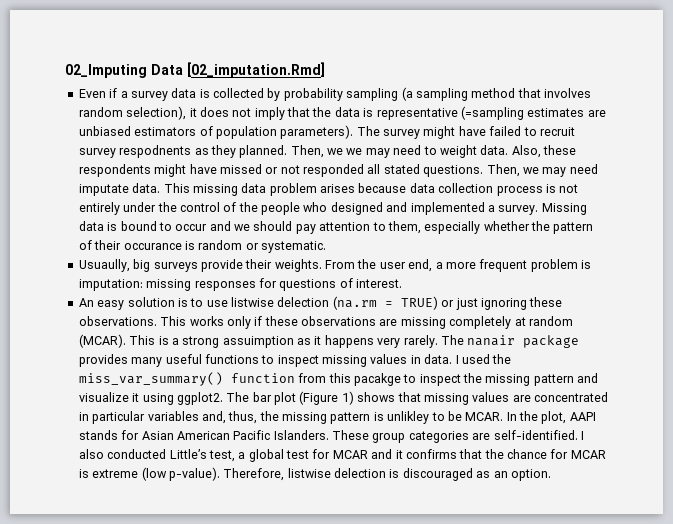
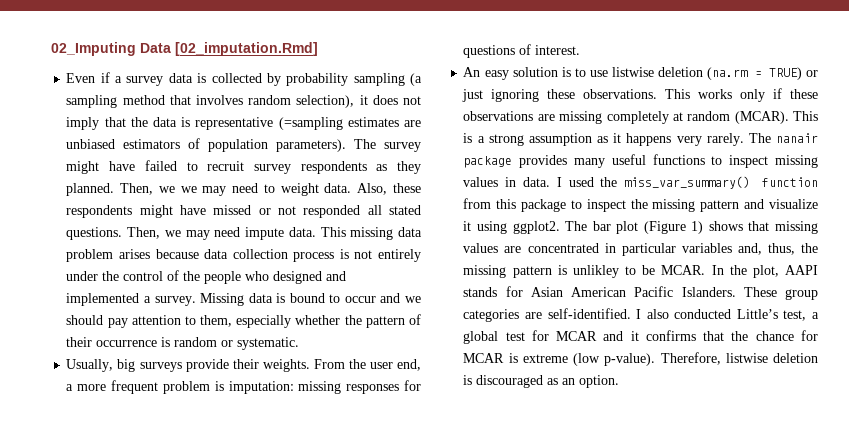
- The survey might have failed to recruit survey respodnents as they planned.
+ The survey might have failed to recruit survey respondents as they planned.
- Then, we may need imputate data.
+ Then, we may need impute data.
- Missing data is bound to occur and we should pay attention to them, especially whether the pattern of their occurance is random or systematic.
+ Missing data is bound to occur and we should pay attention to them, especially whether the pattern of their occurrence is random or systematic.
- Usuaully, big surveys provide their weights.
+ Usually, big surveys provide their weights.
- An easy solution is to use listwise delection (na.rm = TRUE) or just ignoring these observations.
+ An easy solution is to use listwise deletion (na.rm = TRUE) or just ignoring these observations.
- This is a strong assuimption as it happens very rarely.
+ This is a strong assumption as it happens very rarely.
- I used the miss_var_summary() function from this pacakge to inspect the missing pattern and visualize it using ggplot2.
+ I used the miss_var_summary() function from this package to inspect the missing pattern and visualize it using ggplot2.
- Therefore, listwise delection is discouraged as an option.
+ Therefore, listwise deletion is discouraged as an option.

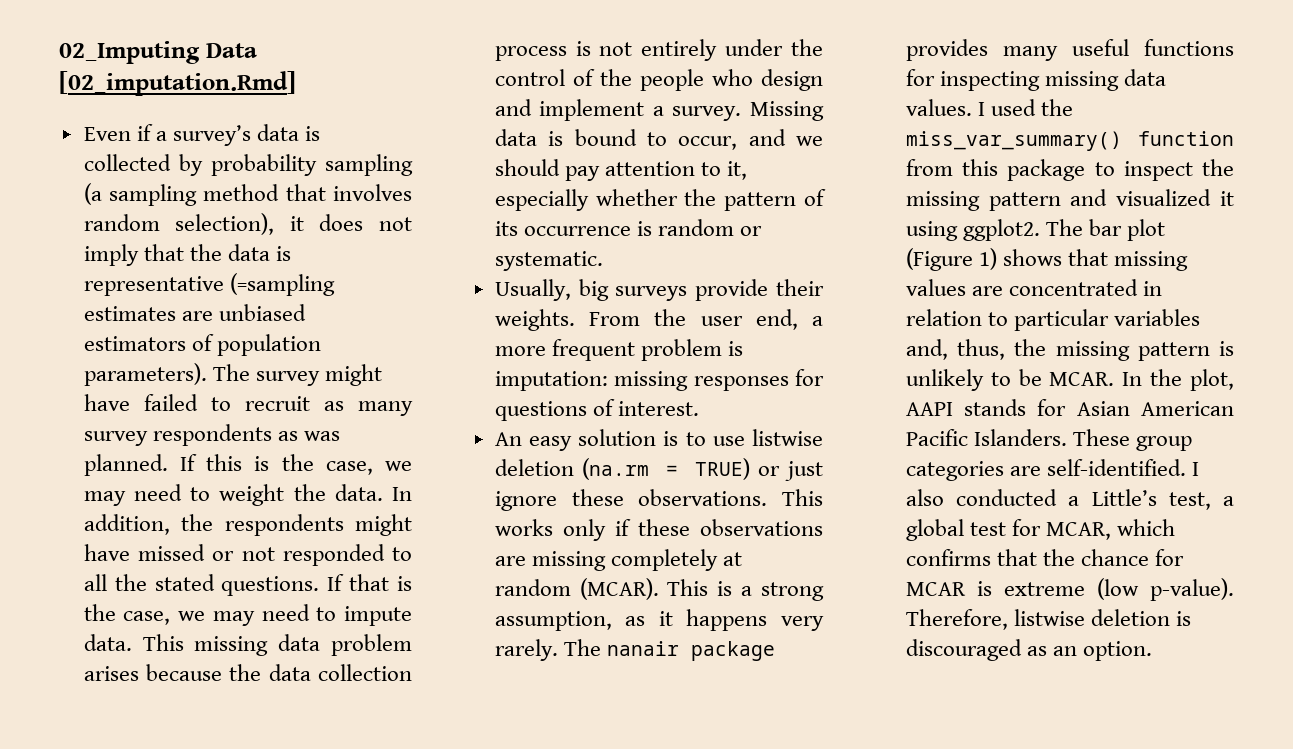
- Even if a survey data is collected by probability sampling (a sampling method that involves random selection), it does not imply that the data is representative (=sampling estimates are unbiased estimators of population parameters).
+ Even if a survey’s data is collected by probability sampling (a sampling method that involves random selection), it does not imply that the data is representative (=sampling estimates are unbiased estimators of population parameters).
- The survey might have failed to recruit survey respondents as they planned. Then, we we may need to weight data. Also, these respondents might have missed or not responded all stated questions. Then, we may need impute data.
+ The survey might have failed to recruit as many survey respondents as was planned. If this is the case, we may need to weight the data. In addition, the respondents might have missed or not responded to all the stated questions. If that is the case, we may need to impute data.
- This missing data problem arises because data collection process is not entirely under the control of the people who designed and implemented a survey.
+ This missing data problem arises because the data collection process is not entirely under the control of the people who design and implement a survey.
- Missing data is bound to occur and we should pay attention to them, especially whether the pattern of their occurrence is random or systematic.
+ Missing data is bound to occur, and we should pay attention to it, especially whether the pattern of its occurrence is random or systematic.
- An easy solution is to use listwise deletion (na.rm = TRUE) or just ignoring these observations.
+ An easy solution is to use listwise deletion (na.rm = TRUE) or just ignore these observations.
- This is a strong assumption as it happens very rarely.
+ This is a strong assumption, as it happens very rarely.
- The nanair package provides many useful functions to inspect missing values in data.
+ The nanair package provides many useful functions for inspecting missing data values.
- I used the miss_var_summary() function from this package to inspect the missing pattern and visualize it using ggplot2.
+ I used the miss_var_summary() function from this package to inspect the missing pattern and visualized it using ggplot2.
- The bar plot (Figure 1) shows that missing values are concentrated in particular variables and, thus, the missing pattern is unlikley to be MCAR.
+ The bar plot (Figure 1) shows that missing values are concentrated in relation to particular variables and, thus, the missing pattern is unlikely to be MCAR.
- I also conducted Little’s test, a global test for MCAR and it confirms that the chance for MCAR is extreme (low p-value).
+ I also conducted a Little’s test, a global test for MCAR, which confirms that the chance for MCAR is extreme (low p-value).

